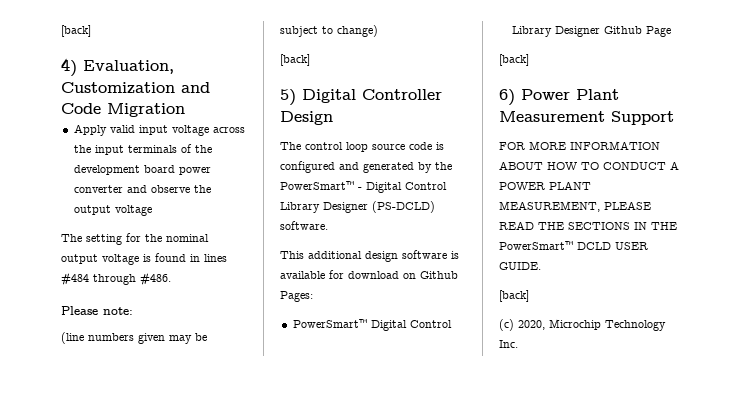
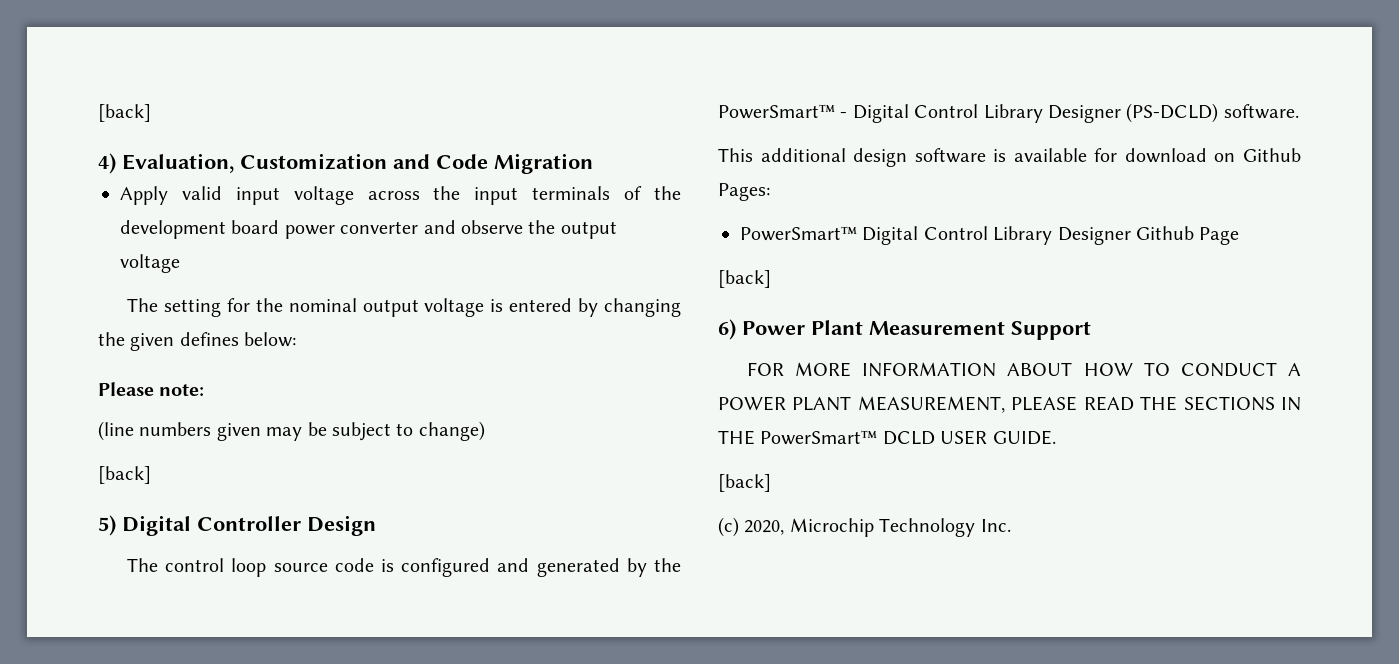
- The setting for the nominal output voltage is found in lines #484 through #486.
+ The setting for the nominal output voltage is entered by changing the given defines below:

